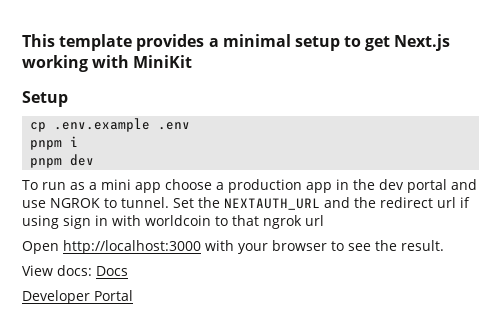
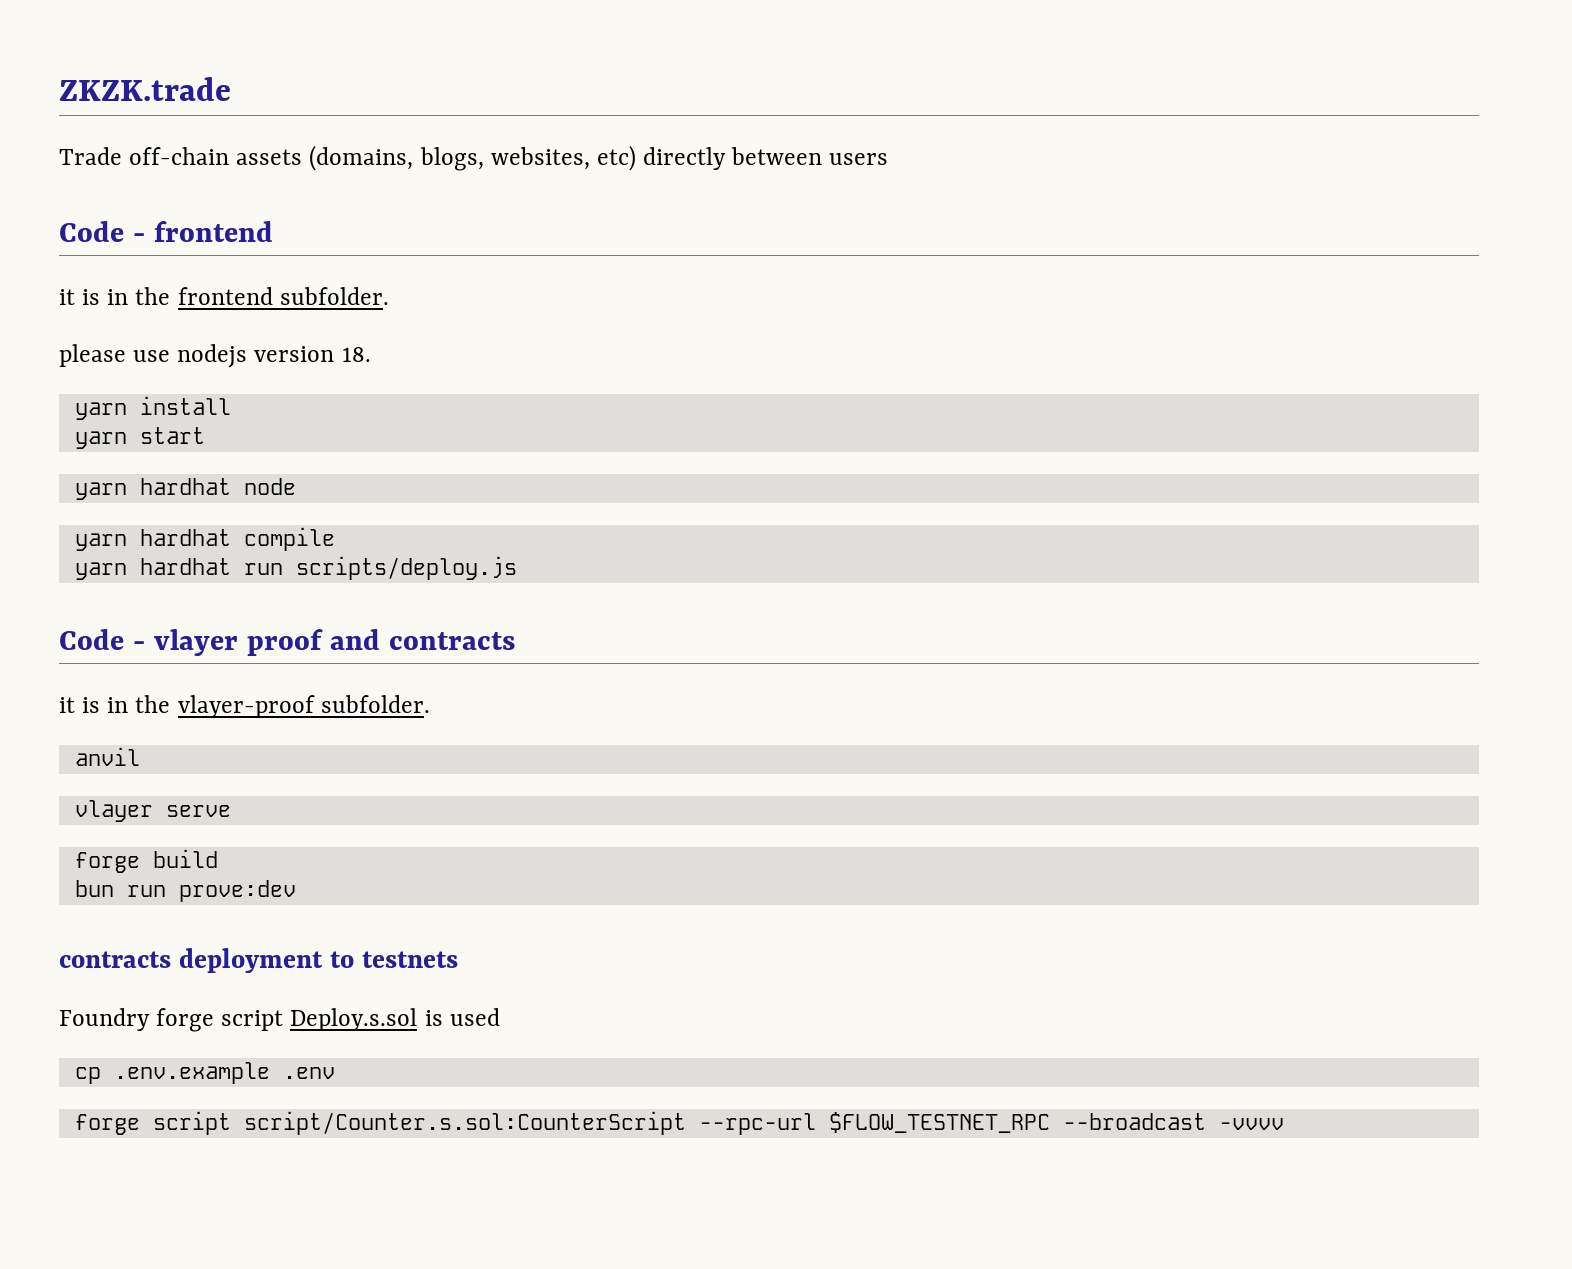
- This template provides a minimal setup to get Next.js working with MiniKit
- Setup
+ ZKZK.trade
+ Trade off-chain assets (domains, blogs, websites, etc) directly between users
+ Code - frontend
+ it is in the frontend subfolder.
+ please use nodejs version 18.
+ yarn install
+ yarn start
+ yarn hardhat node
+ yarn hardhat compile
+ yarn hardhat run scripts/deploy.js
+ Code - vlayer proof and contracts
+ it is in the vlayer-proof subfolder.
+ anvil
+ vlayer serve
+ forge build
+ bun run prove:dev
+ contracts deployment to testnets
+ Foundry forge script Deploy.s.sol is used
  cp .env.example .env
- pnpm i
- pnpm dev
- To run as a mini app choose a production app in the dev portal and use NGROK to tunnel. Set the NEXTAUTH_URL and the redirect url if using sign in with worldcoin to that ngrok url
- Open http://localhost:3000 with your browser to see the result.
- View docs: Docs
- Developer Portal
+ forge script script/Counter.s.sol:CounterScript --rpc-url $FLOW_TESTNET_RPC --broadcast -vvvv

